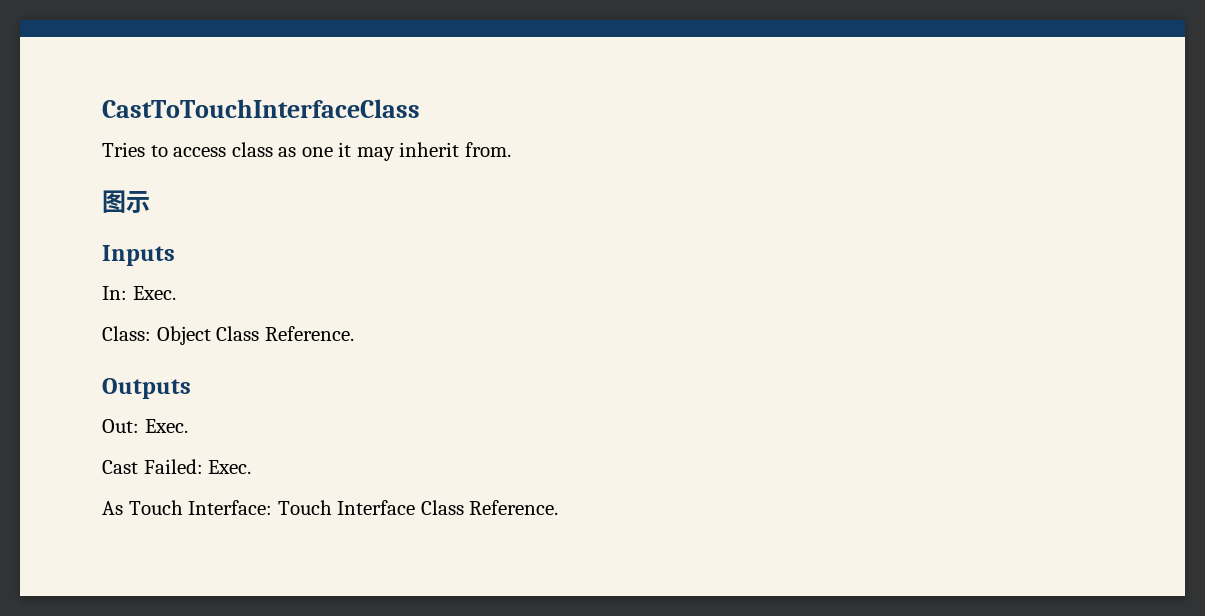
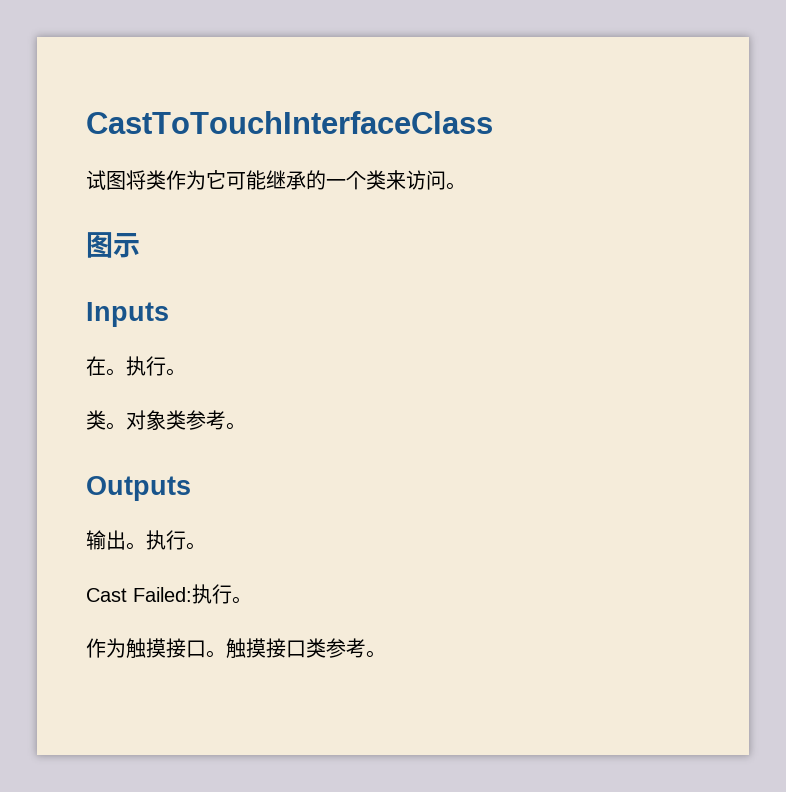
- Tries to access class as one it may inherit from.
+ 试图将类作为它可能继承的一个类来访问。
  图示
  Inputs
- In: Exec.
- Class: Object Class Reference.
+ 在。执行。
+ 类。对象类参考。
  Outputs
- Out: Exec.
- Cast Failed: Exec.
- As Touch Interface: Touch Interface Class Reference.
+ 输出。执行。
+ Cast Failed:执行。
+ 作为触摸接口。触摸接口类参考。

